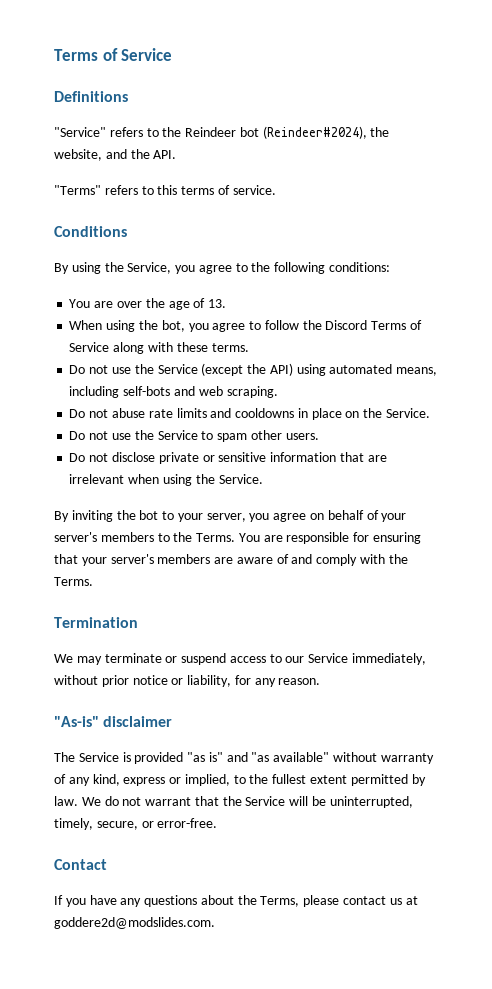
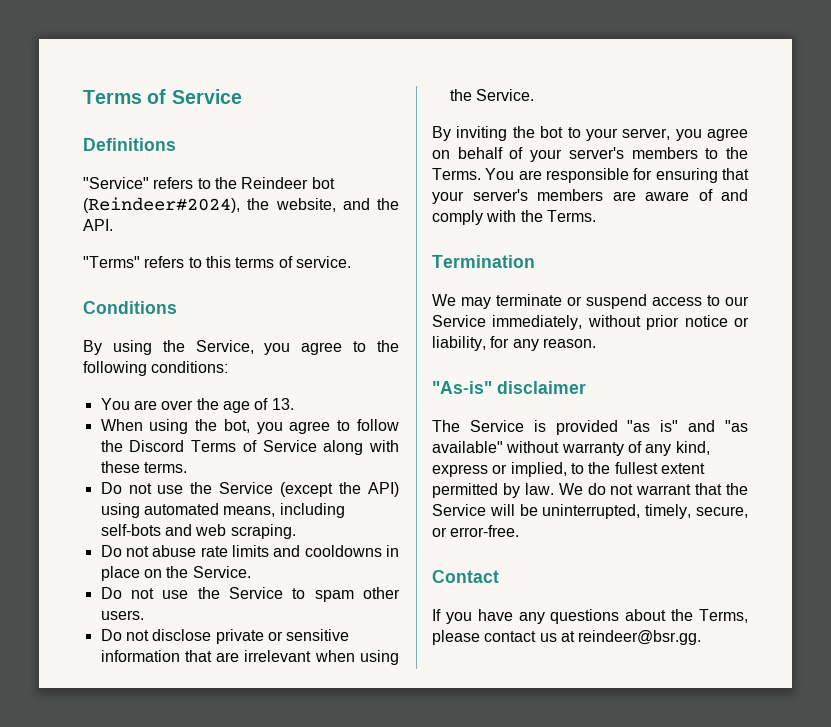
- If you have any questions about the Terms, please contact us at goddere2d@modslides.com.
+ If you have any questions about the Terms, please contact us at reindeer@bsr.gg.

